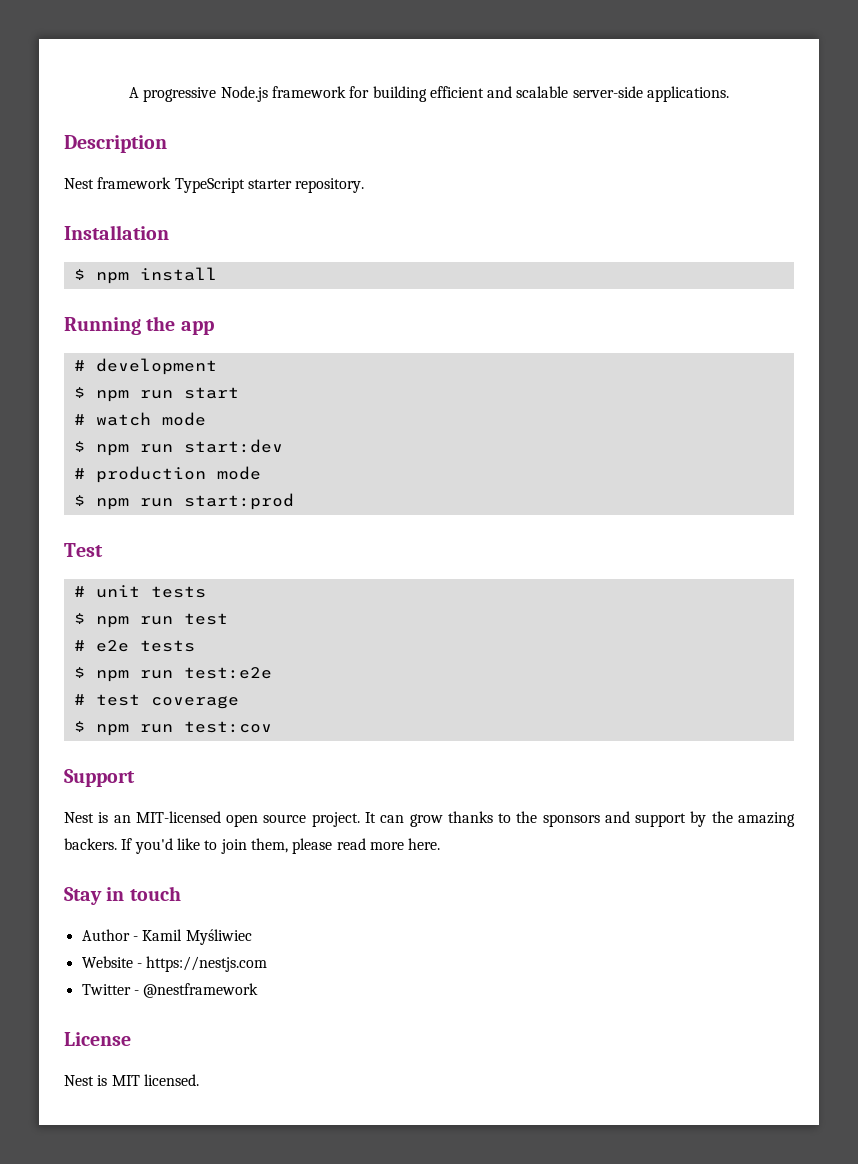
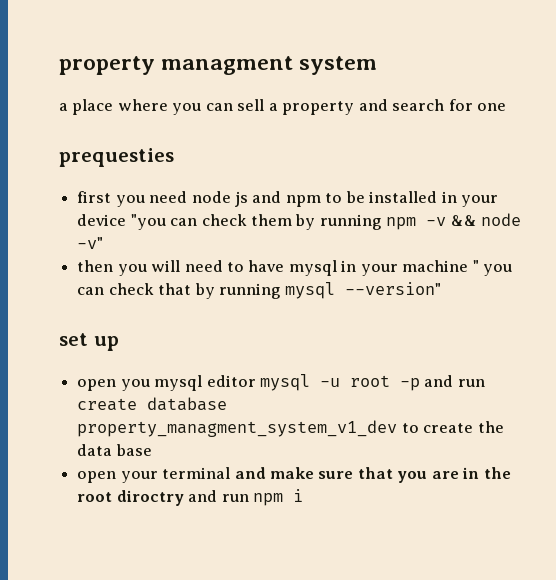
- A progressive Node.js framework for building efficient and scalable server-side applications.
- Description
- Nest framework TypeScript starter repository.
- Installation
- $ npm install
- Running the app
- # development
- $ npm run start
- # watch mode
- $ npm run start:dev
- # production mode
- $ npm run start:prod
- Test
- # unit tests
- $ npm run test
- # e2e tests
- $ npm run test:e2e
- # test coverage
- $ npm run test:cov
- Support
- Nest is an MIT-licensed open source project. It can grow thanks to the sponsors and support by the amazing backers. If you'd like to join them, please read more here.
- Stay in touch
- Author - Kamil Myśliwiec
- Website - https://nestjs.com
- Twitter - @nestframework
- License
- Nest is MIT licensed.
+ property managment system
+ a place where you can sell a property and search for one
+ prequesties
+ first you need node js and npm to be installed in your device "you can check them by running npm -v && node -v"
+ then you will need to have mysql in your machine " you can check that by running mysql --version"
+ set up
+ open you mysql editor mysql -u root -p and run create database property_managment_system_v1_dev to create the data base
+ open your terminal and make sure that you are in the root diroctry and run npm i

